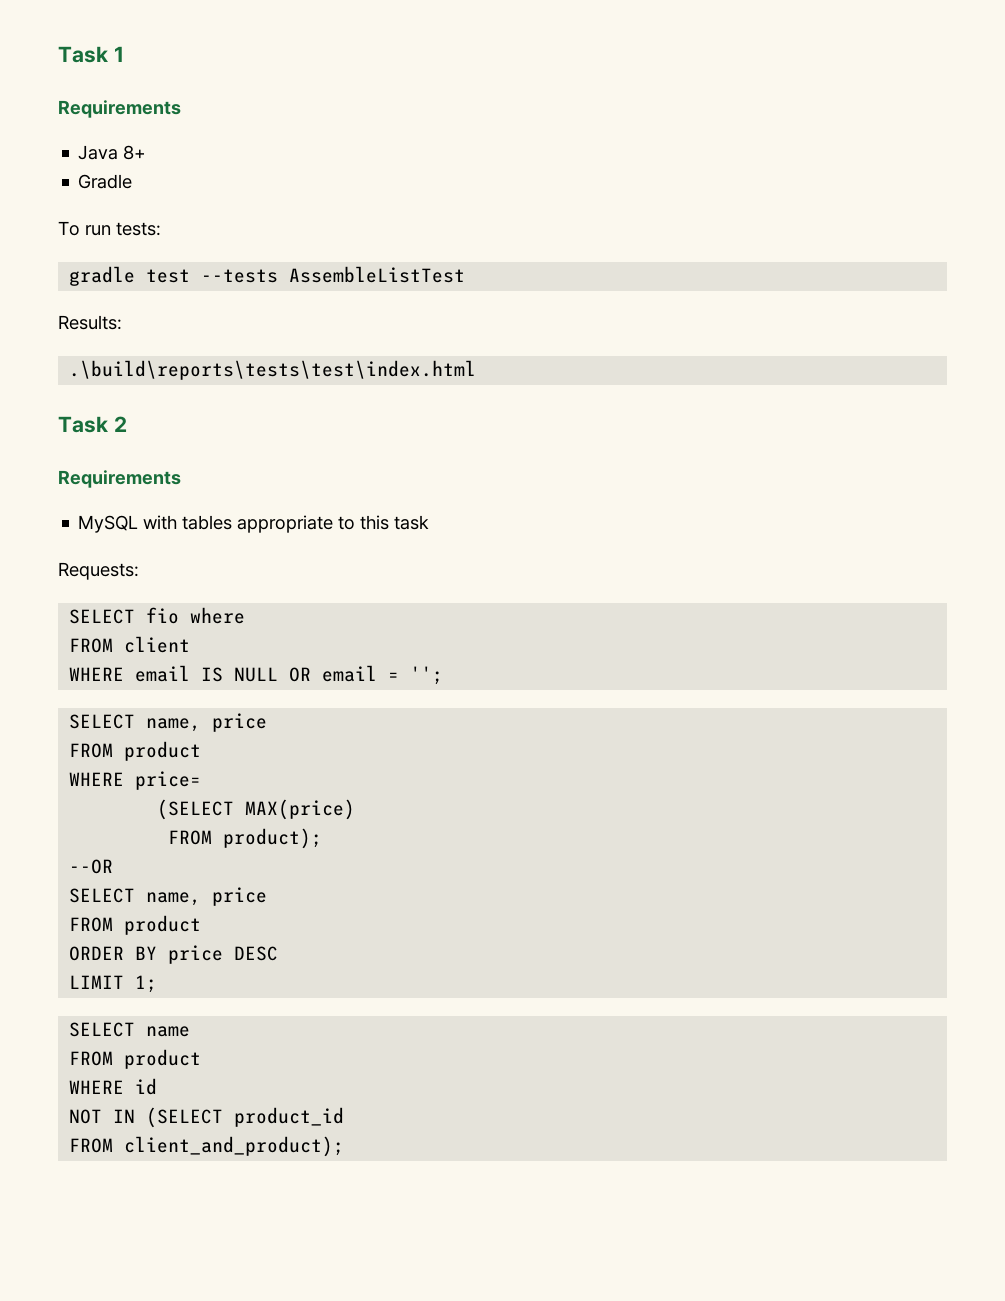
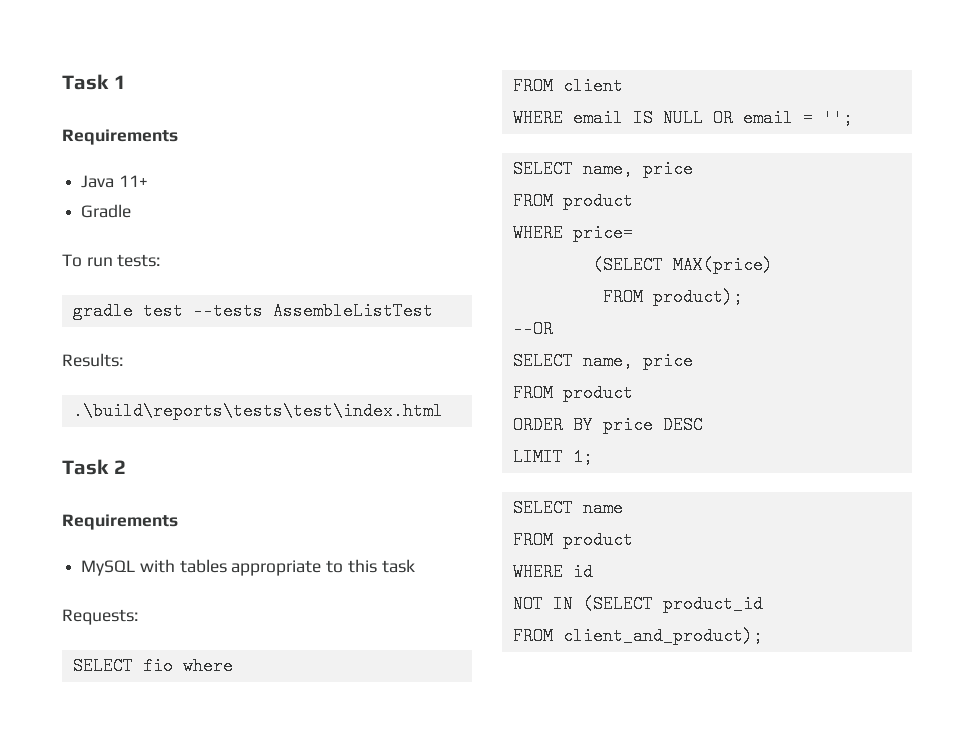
- Java 8+
+ Java 11+

